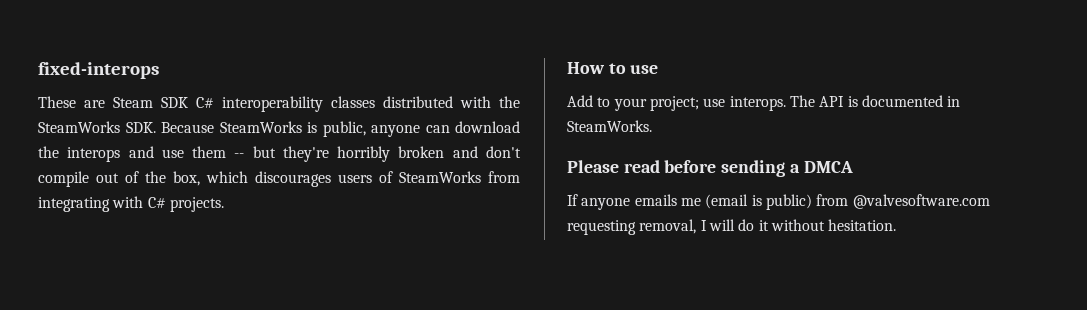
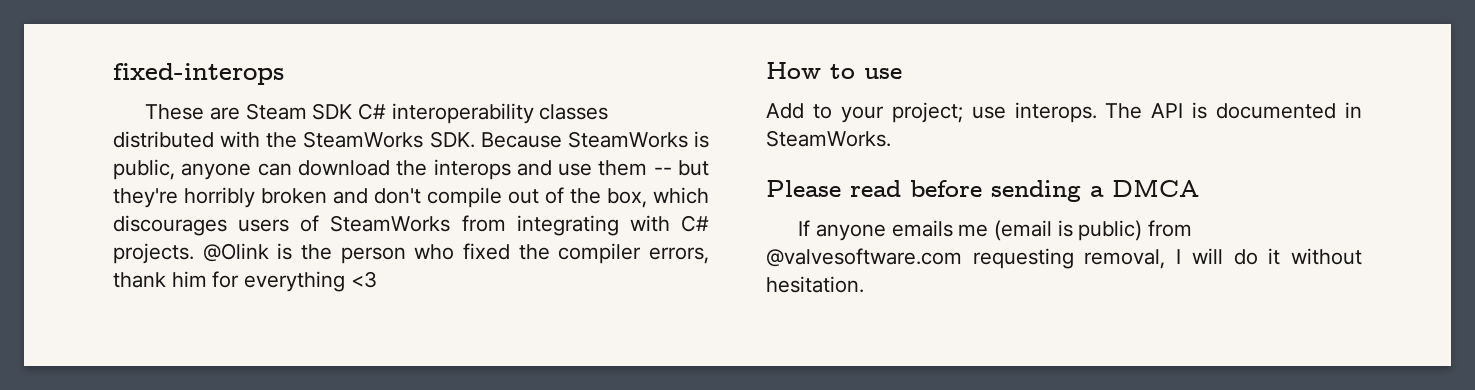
+ @Olink is the person who fixed the compiler errors, thank him for everything <3

